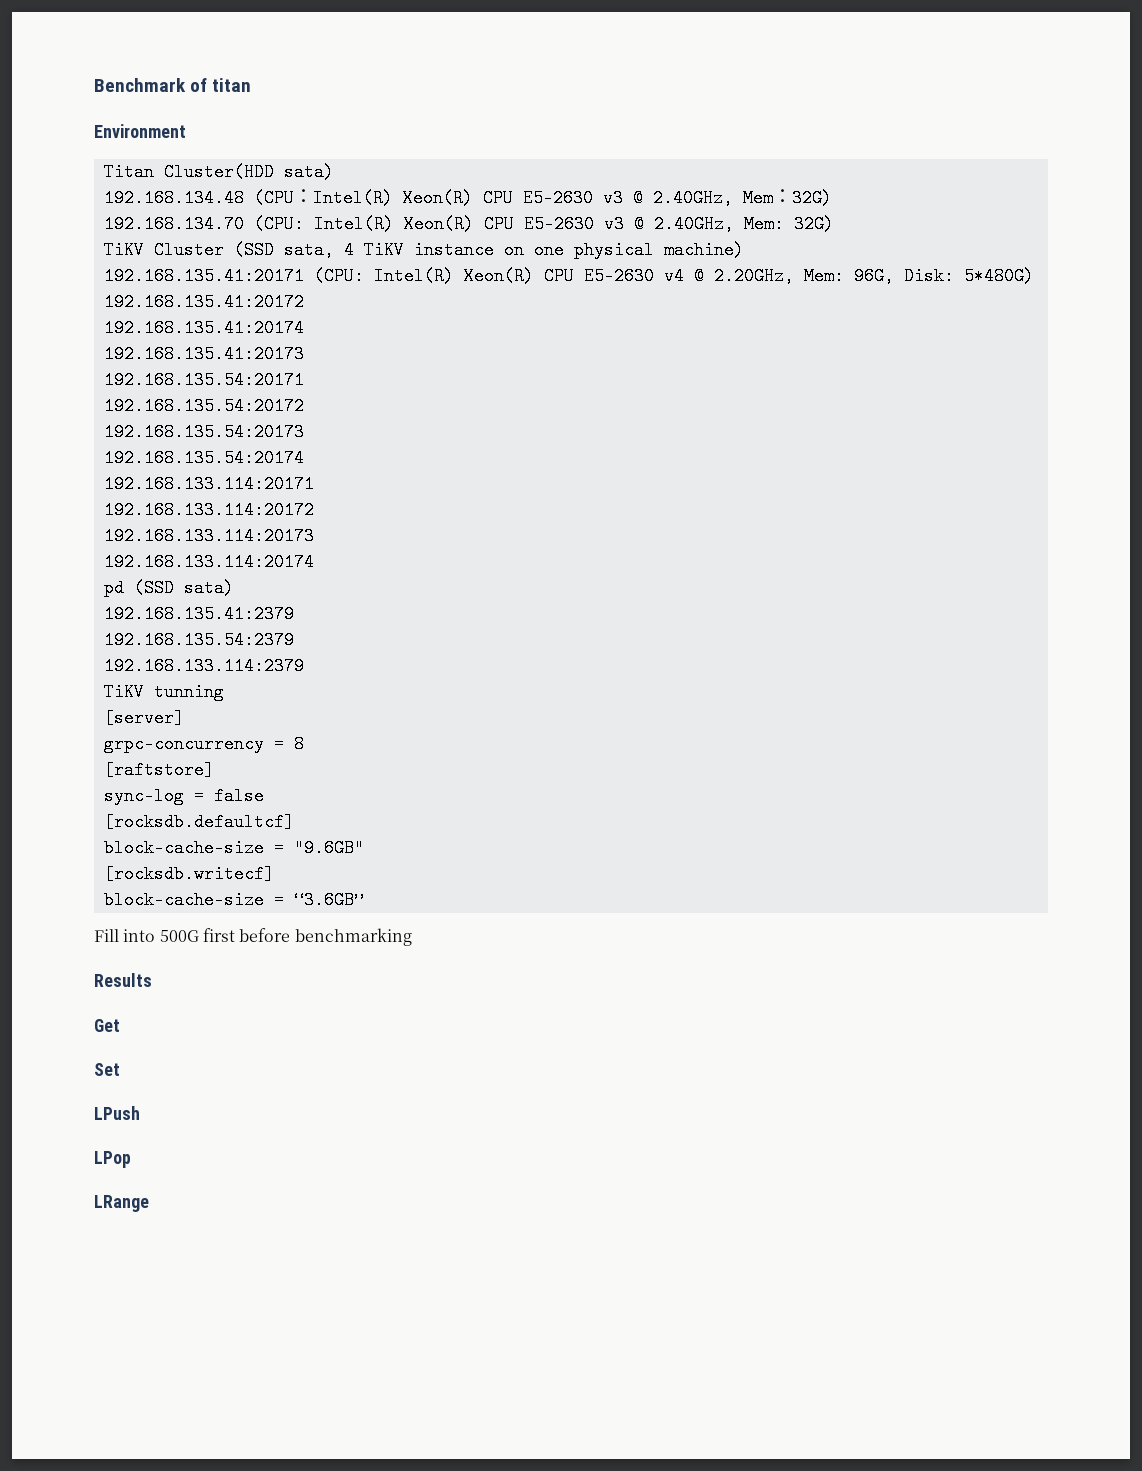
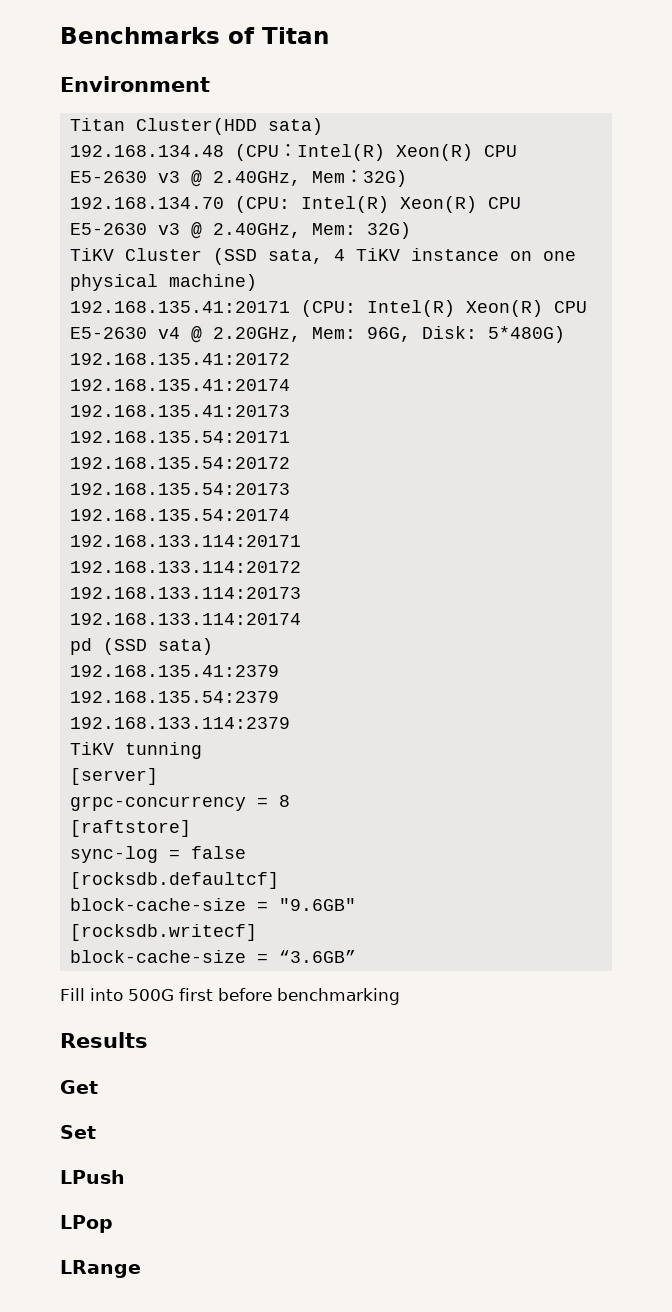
- Benchmark of titan
+ Benchmarks of Titan

